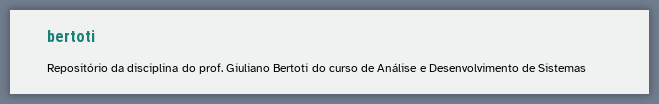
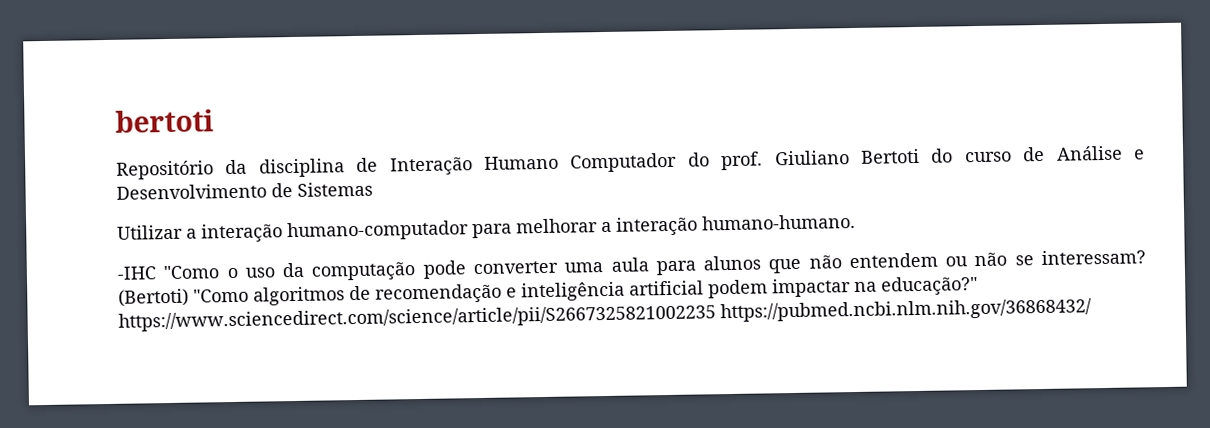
- Repositório da disciplina do prof. Giuliano Bertoti do curso de Análise e Desenvolvimento de Sistemas
+ Repositório da disciplina de Interação Humano Computador do prof. Giuliano Bertoti do curso de Análise e Desenvolvimento de Sistemas
+ Utilizar a interação humano-computador para melhorar a interação humano-humano.
+ -IHC "Como o uso da computação pode converter uma aula para alunos que não entendem ou não se interessam? (Bertoti) "Como algoritmos de recomendação e inteligência artificial podem impactar na educação?" https://www.sciencedirect.com/science/article/pii/S2667325821002235 https://pubmed.ncbi.nlm.nih.gov/36868432/

